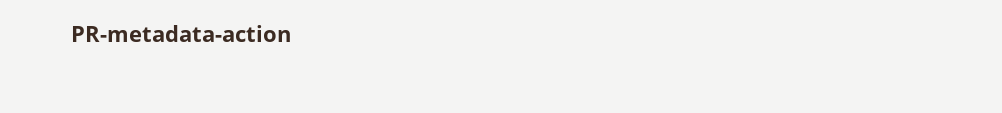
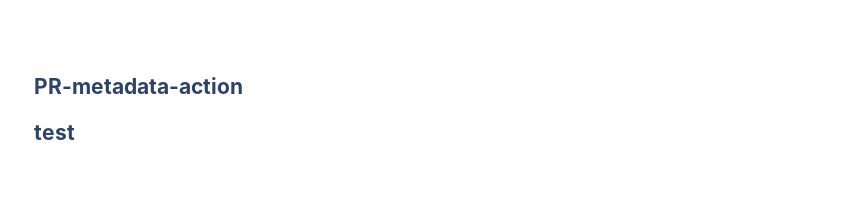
+ test

